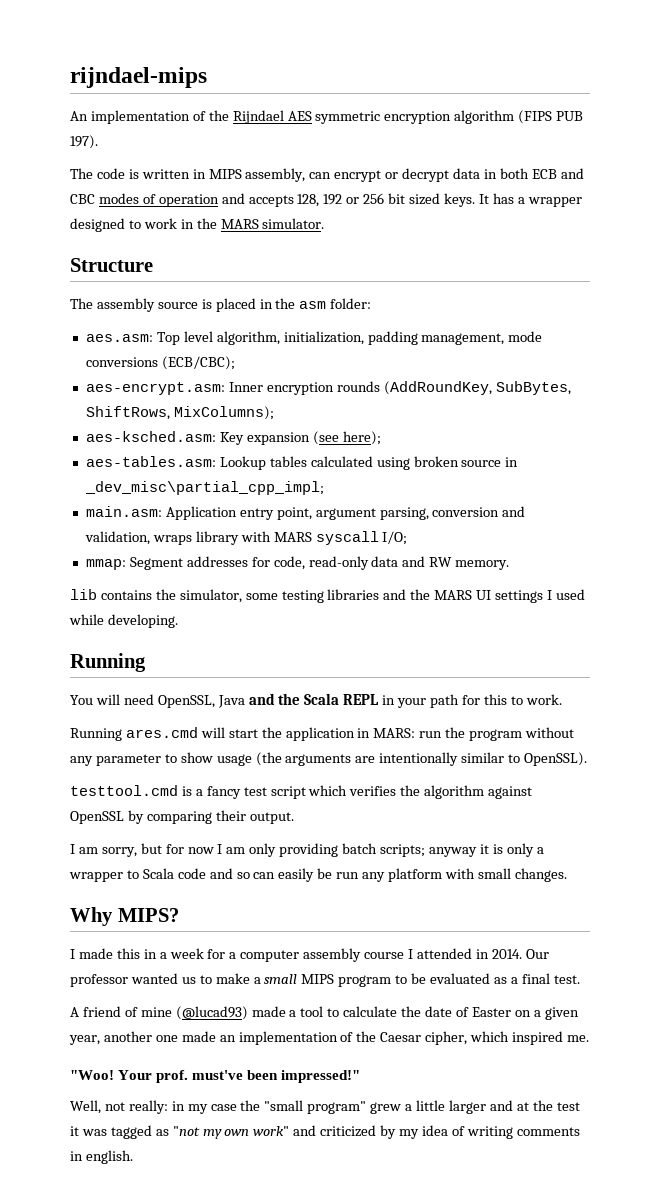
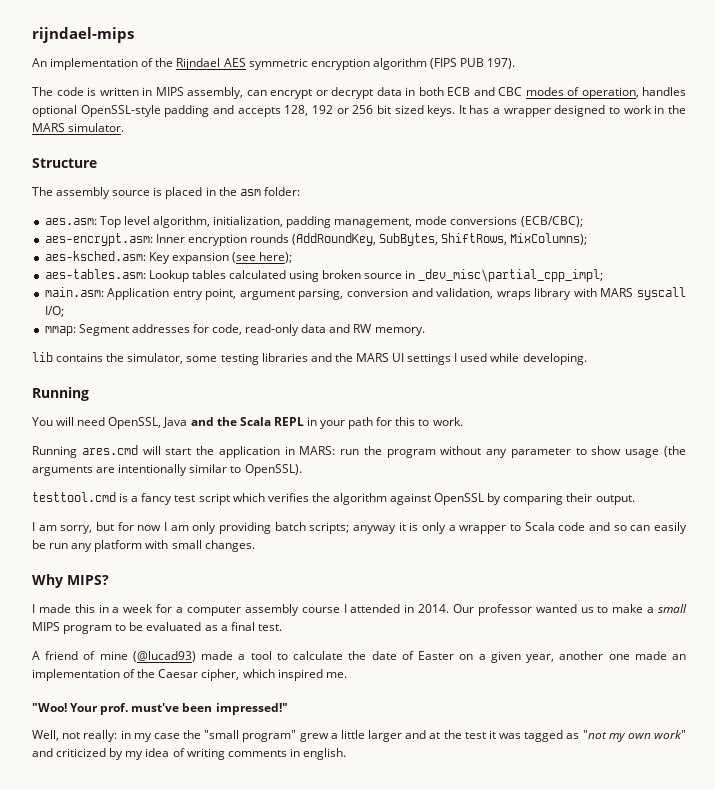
- The code is written in MIPS assembly, can encrypt or decrypt data in both ECB and CBC modes of operation and accepts 128, 192 or 256 bit sized keys.
+ The code is written in MIPS assembly, can encrypt or decrypt data in both ECB and CBC modes of operation, handles optional OpenSSL-style padding and accepts 128, 192 or 256 bit sized keys.

